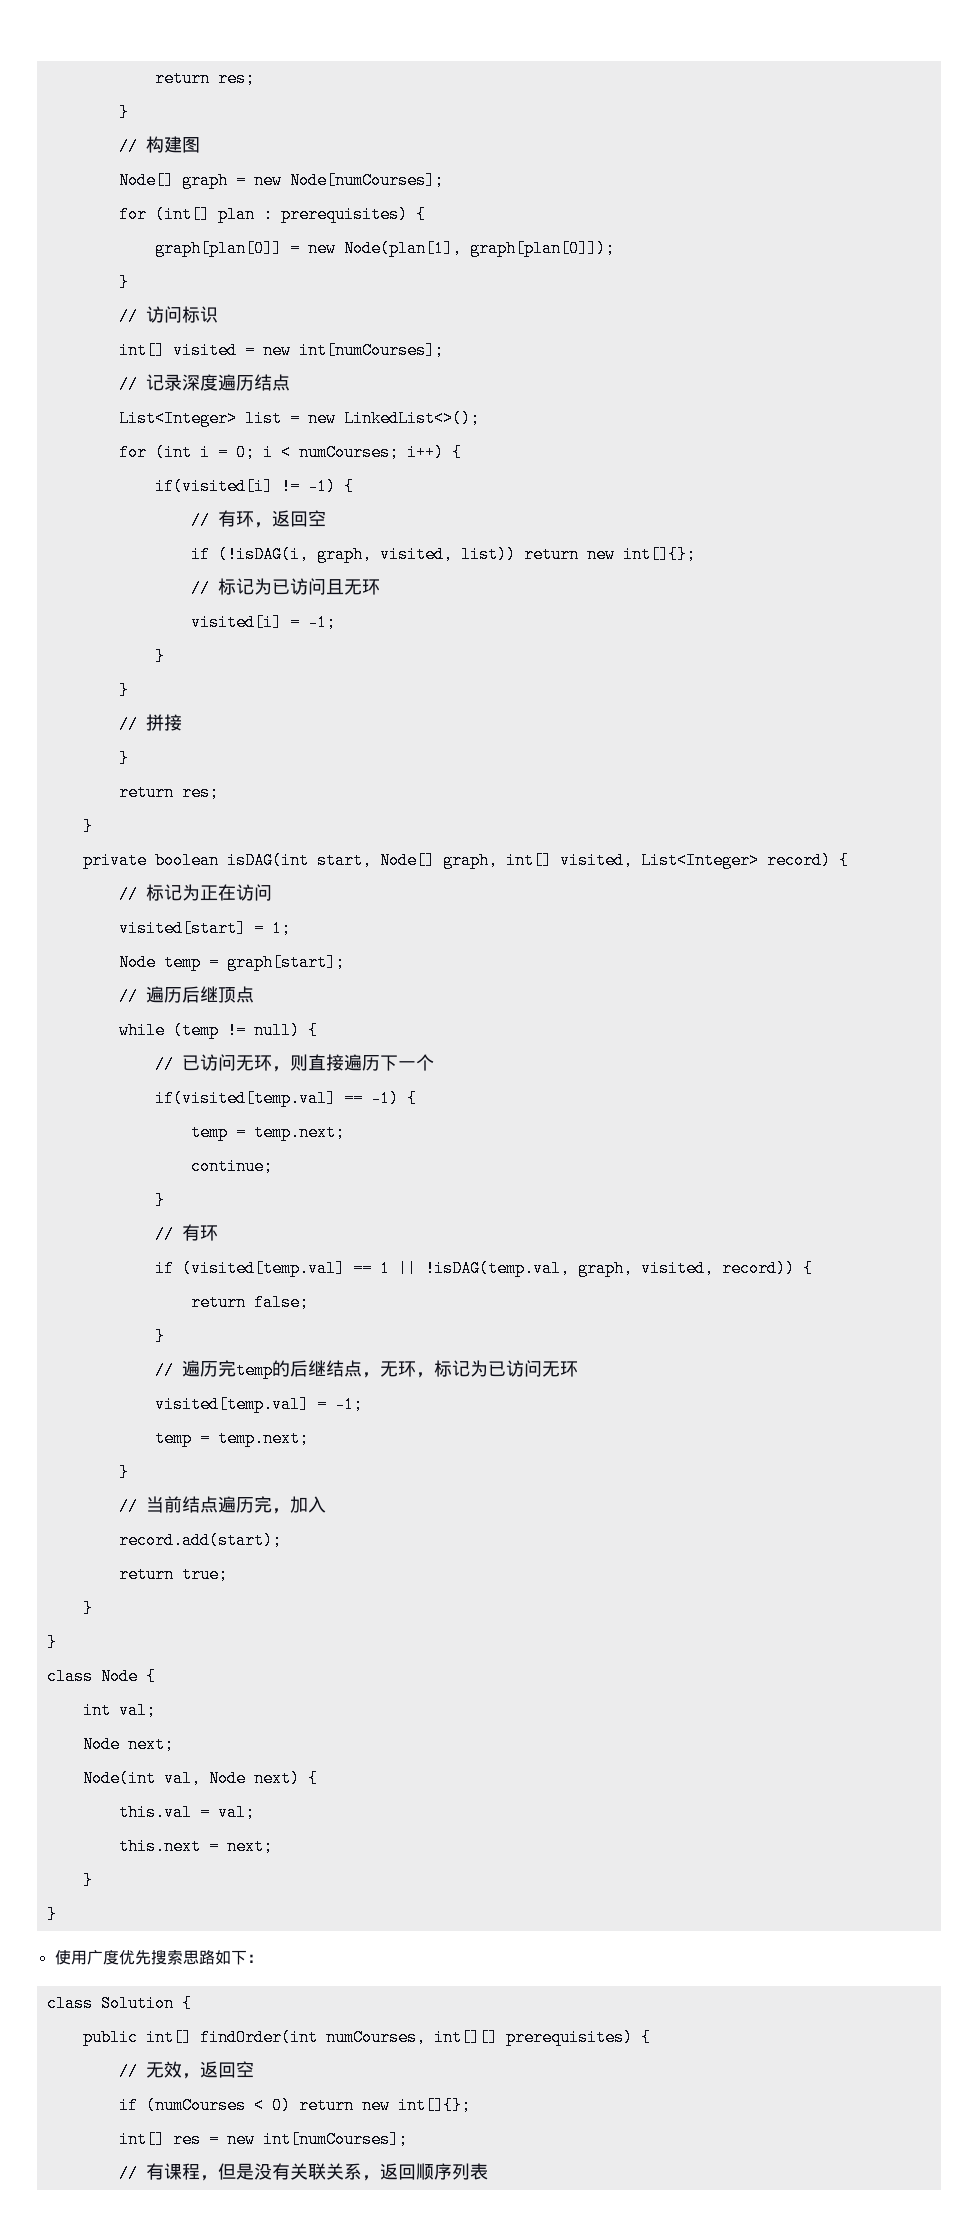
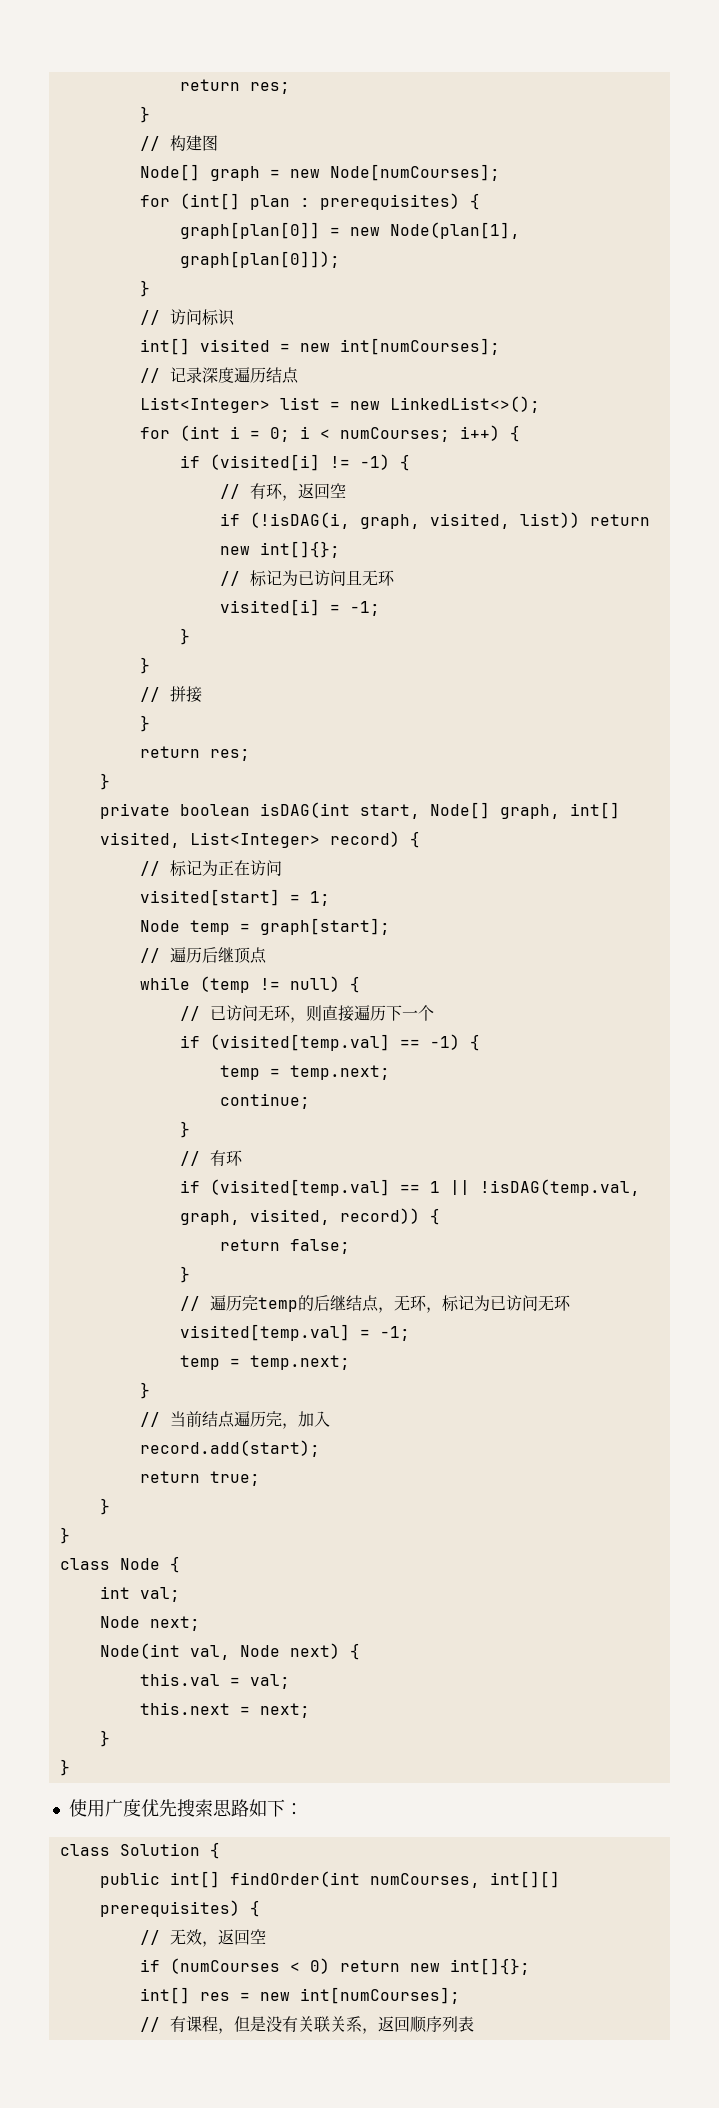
- if(visited[i] != -1) {
+ if (visited[i] != -1) {
- if(visited[temp.val] == -1) {
+ if (visited[temp.val] == -1) {

